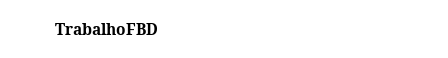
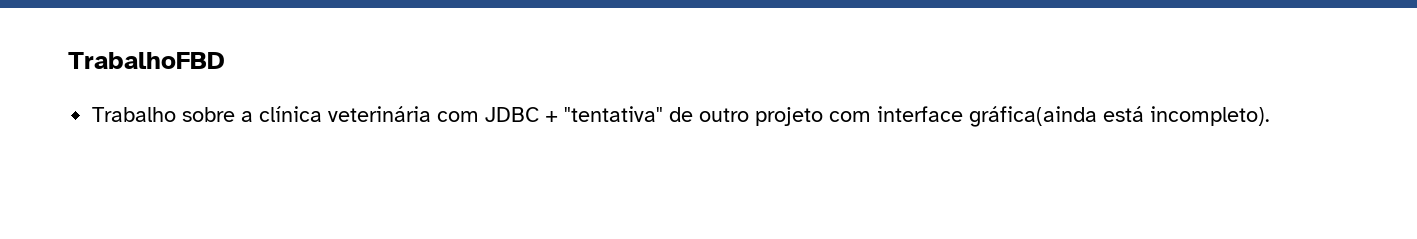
+ Trabalho sobre a clínica veterinária com JDBC + "tentativa" de outro projeto com interface gráfica(ainda está incompleto).

